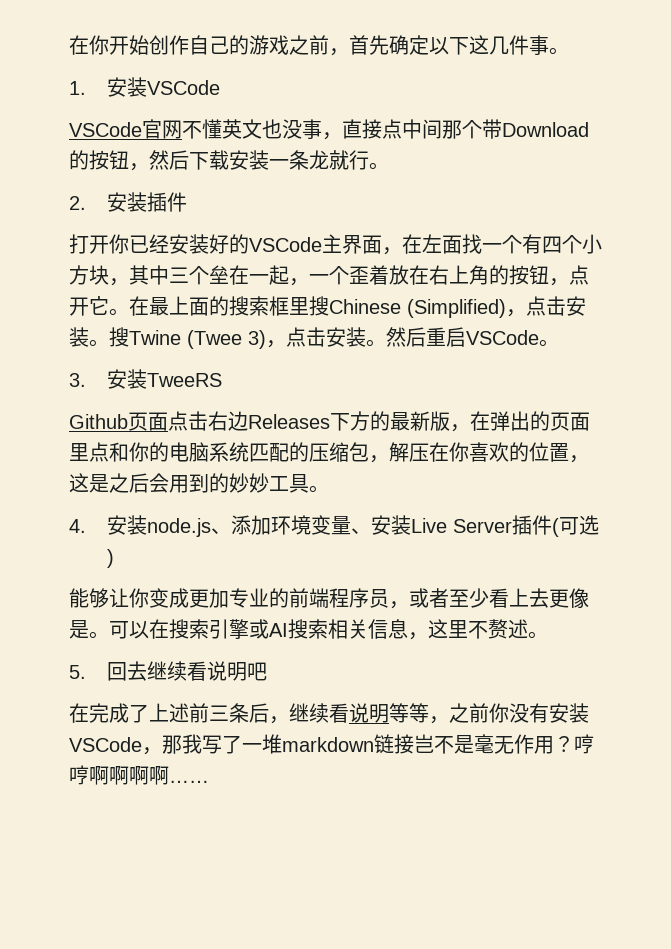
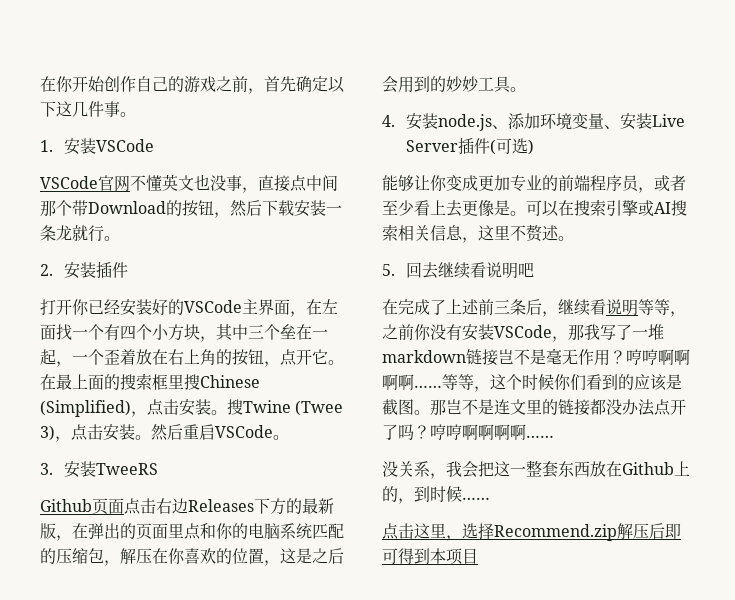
+ 等等，这个时候你们看到的应该是截图。那岂不是连文里的链接都没办法点开了吗？哼哼啊啊啊啊……
+ 没关系，我会把这一整套东西放在Github上的，到时候……
+ 点击这里，选择Recommend.zip解压后即可得到本项目

